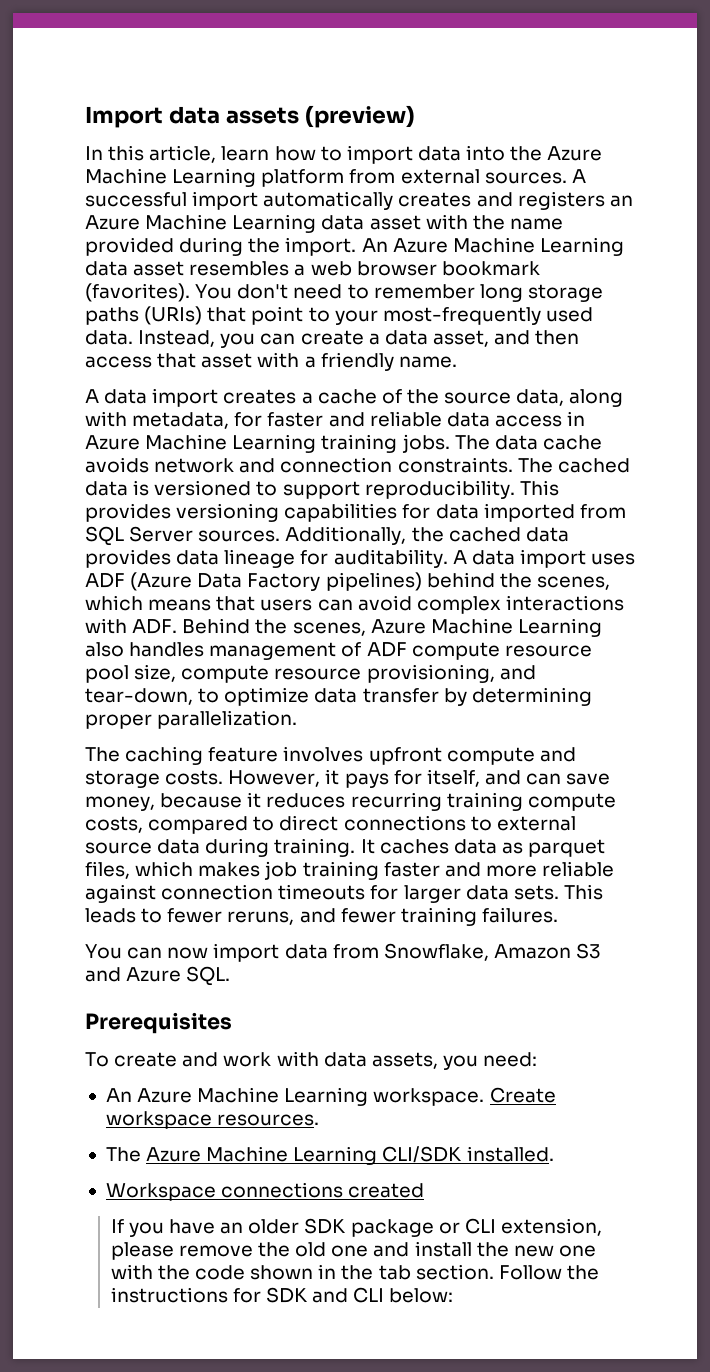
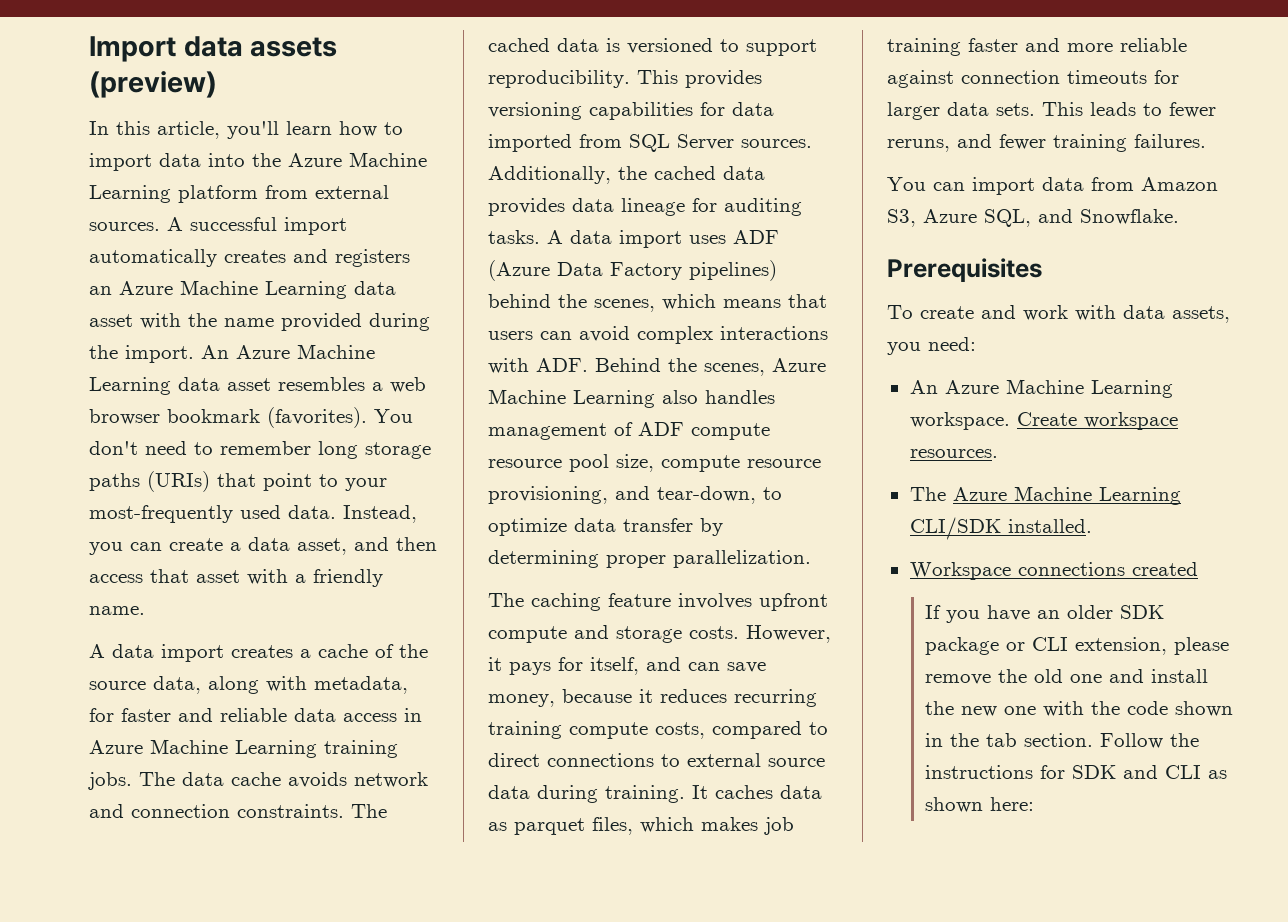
- In this article, learn how to import data into the Azure Machine Learning platform from external sources.
+ In this article, you'll learn how to import data into the Azure Machine Learning platform from external sources.
- Additionally, the cached data provides data lineage for auditability.
+ Additionally, the cached data provides data lineage for auditing tasks.
- You can now import data from Snowflake, Amazon S3 and Azure SQL.
+ You can import data from Amazon S3, Azure SQL, and Snowflake.
- Follow the instructions for SDK and CLI below:
+ Follow the instructions for SDK and CLI as shown here:

